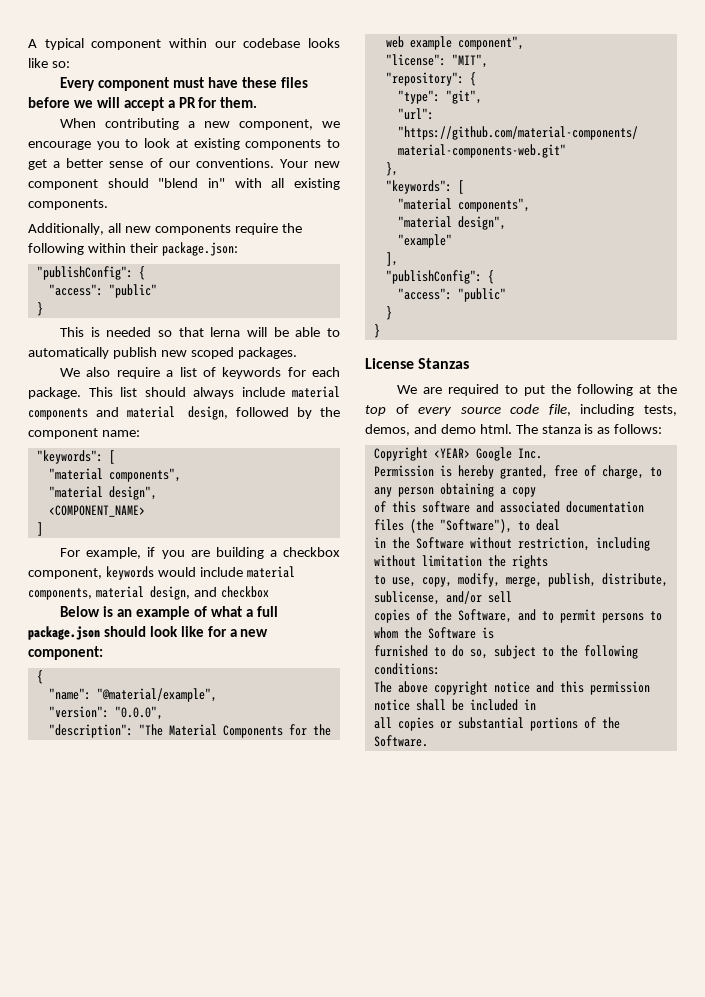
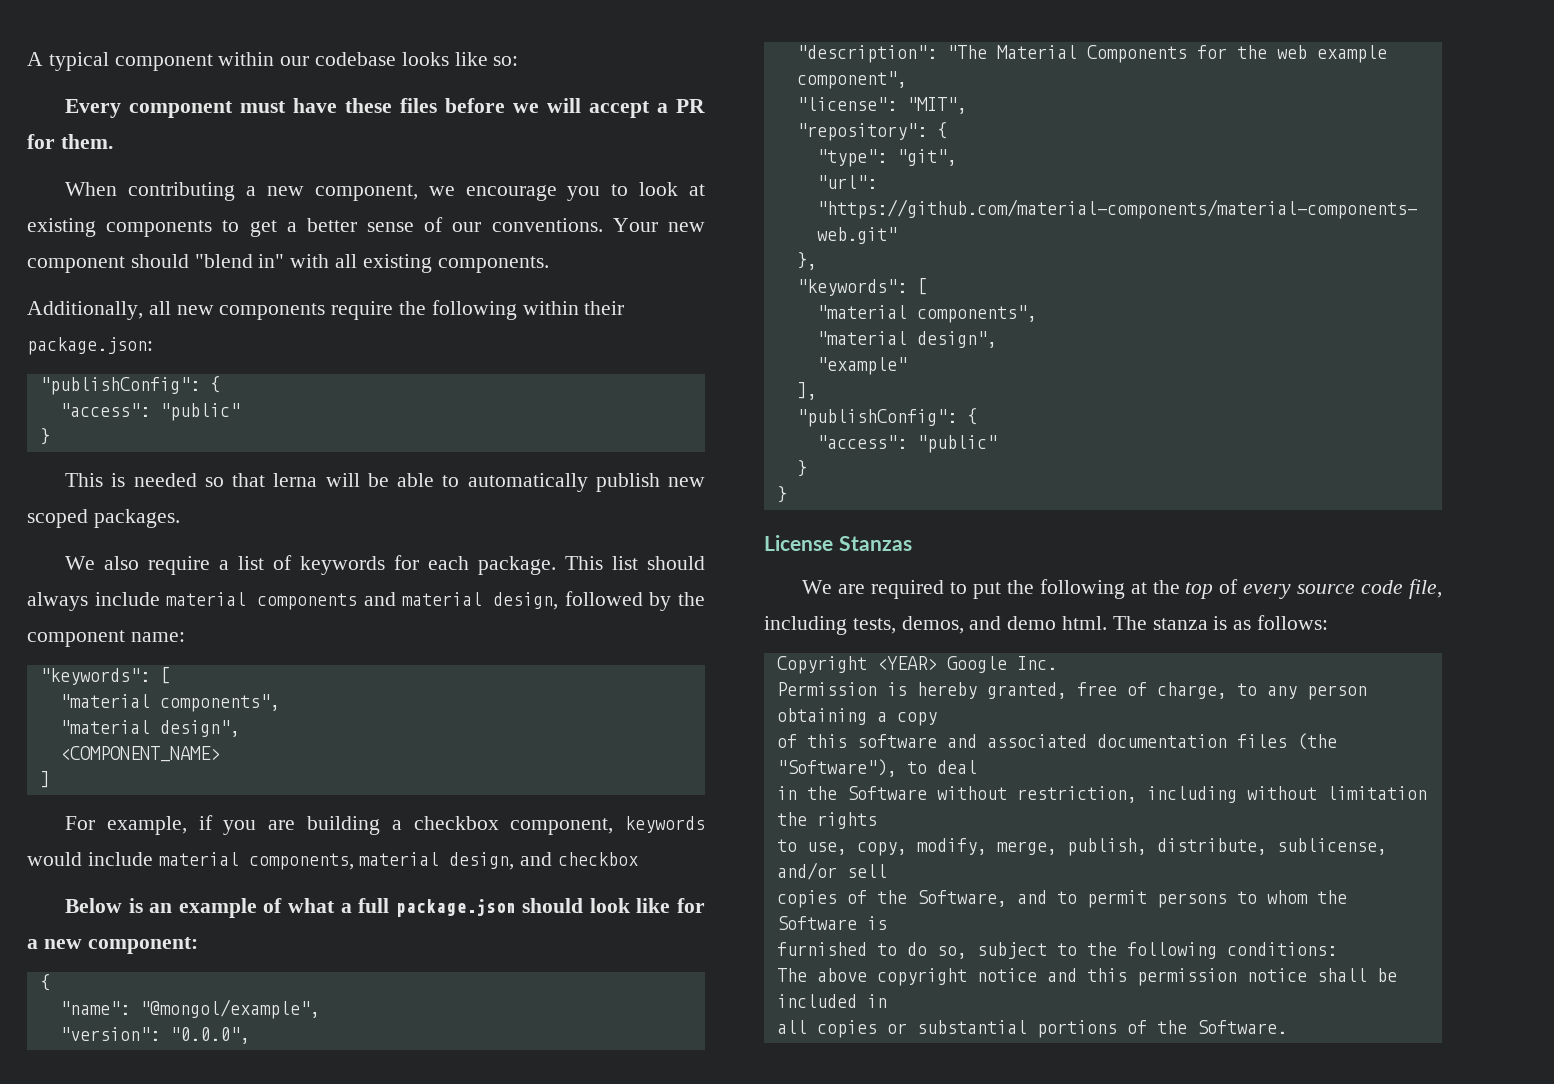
- "name": "@material/example",
+ "name": "@mongol/example",

